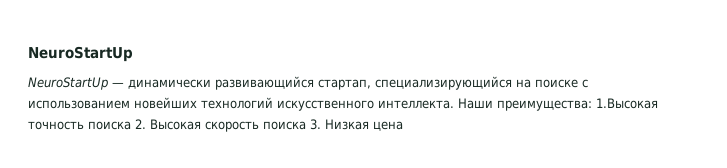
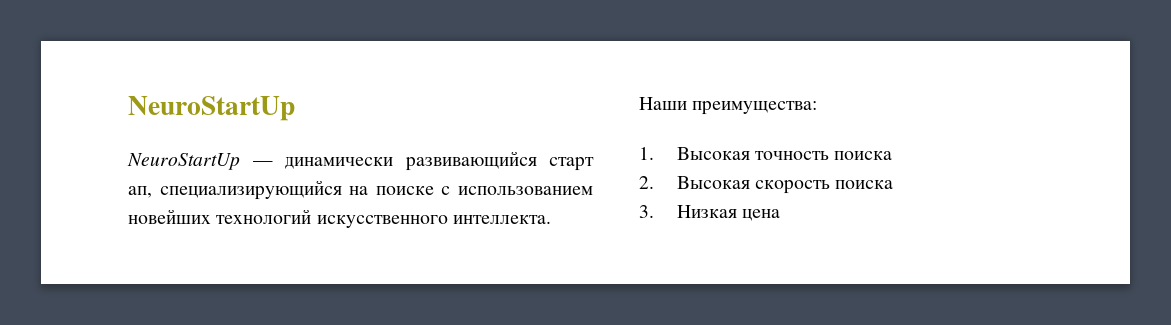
- NeuroStartUp — динамически развивающийся стартап, специализирующийся на поиске с использованием новейших технологий искусственного интеллекта.
+ NeuroStartUp — динамически развивающийся старт ап, специализирующийся на поиске с использованием новейших технологий искусственного интеллекта.
- Наши преимущества: 1.Высокая точность поиска 2. Высокая скорость поиска 3. Низкая цена
+ Наши преимущества:
+ 1. Высокая точность поиска
+ 2. Высокая скорость поиска
+ 3. Низкая цена

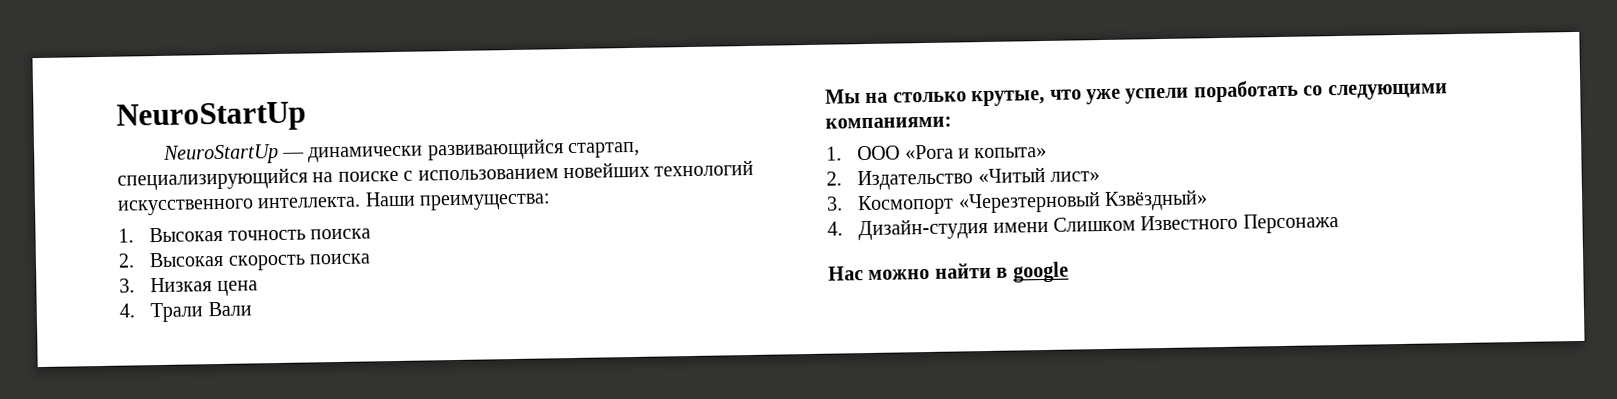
- NeuroStartUp — динамически развивающийся старт ап, специализирующийся на поиске с использованием новейших технологий искусственного интеллекта.
+ NeuroStartUp — динамически развивающийся стартап, специализирующийся на поиске с использованием новейших технологий искусственного интеллекта.
+ 4. Трали Вали
+ Мы на столько крутые, что уже успели поработать со следующими компаниями:
+ 1. ООО «Рога и копыта»
+ 2. Издательство «Читый лист»
+ 3. Космопорт «Черезтерновый Кзвёздный»
+ 4. Дизайн-студия имени Слишком Известного Персонажа
+ Нас можно найти в google

